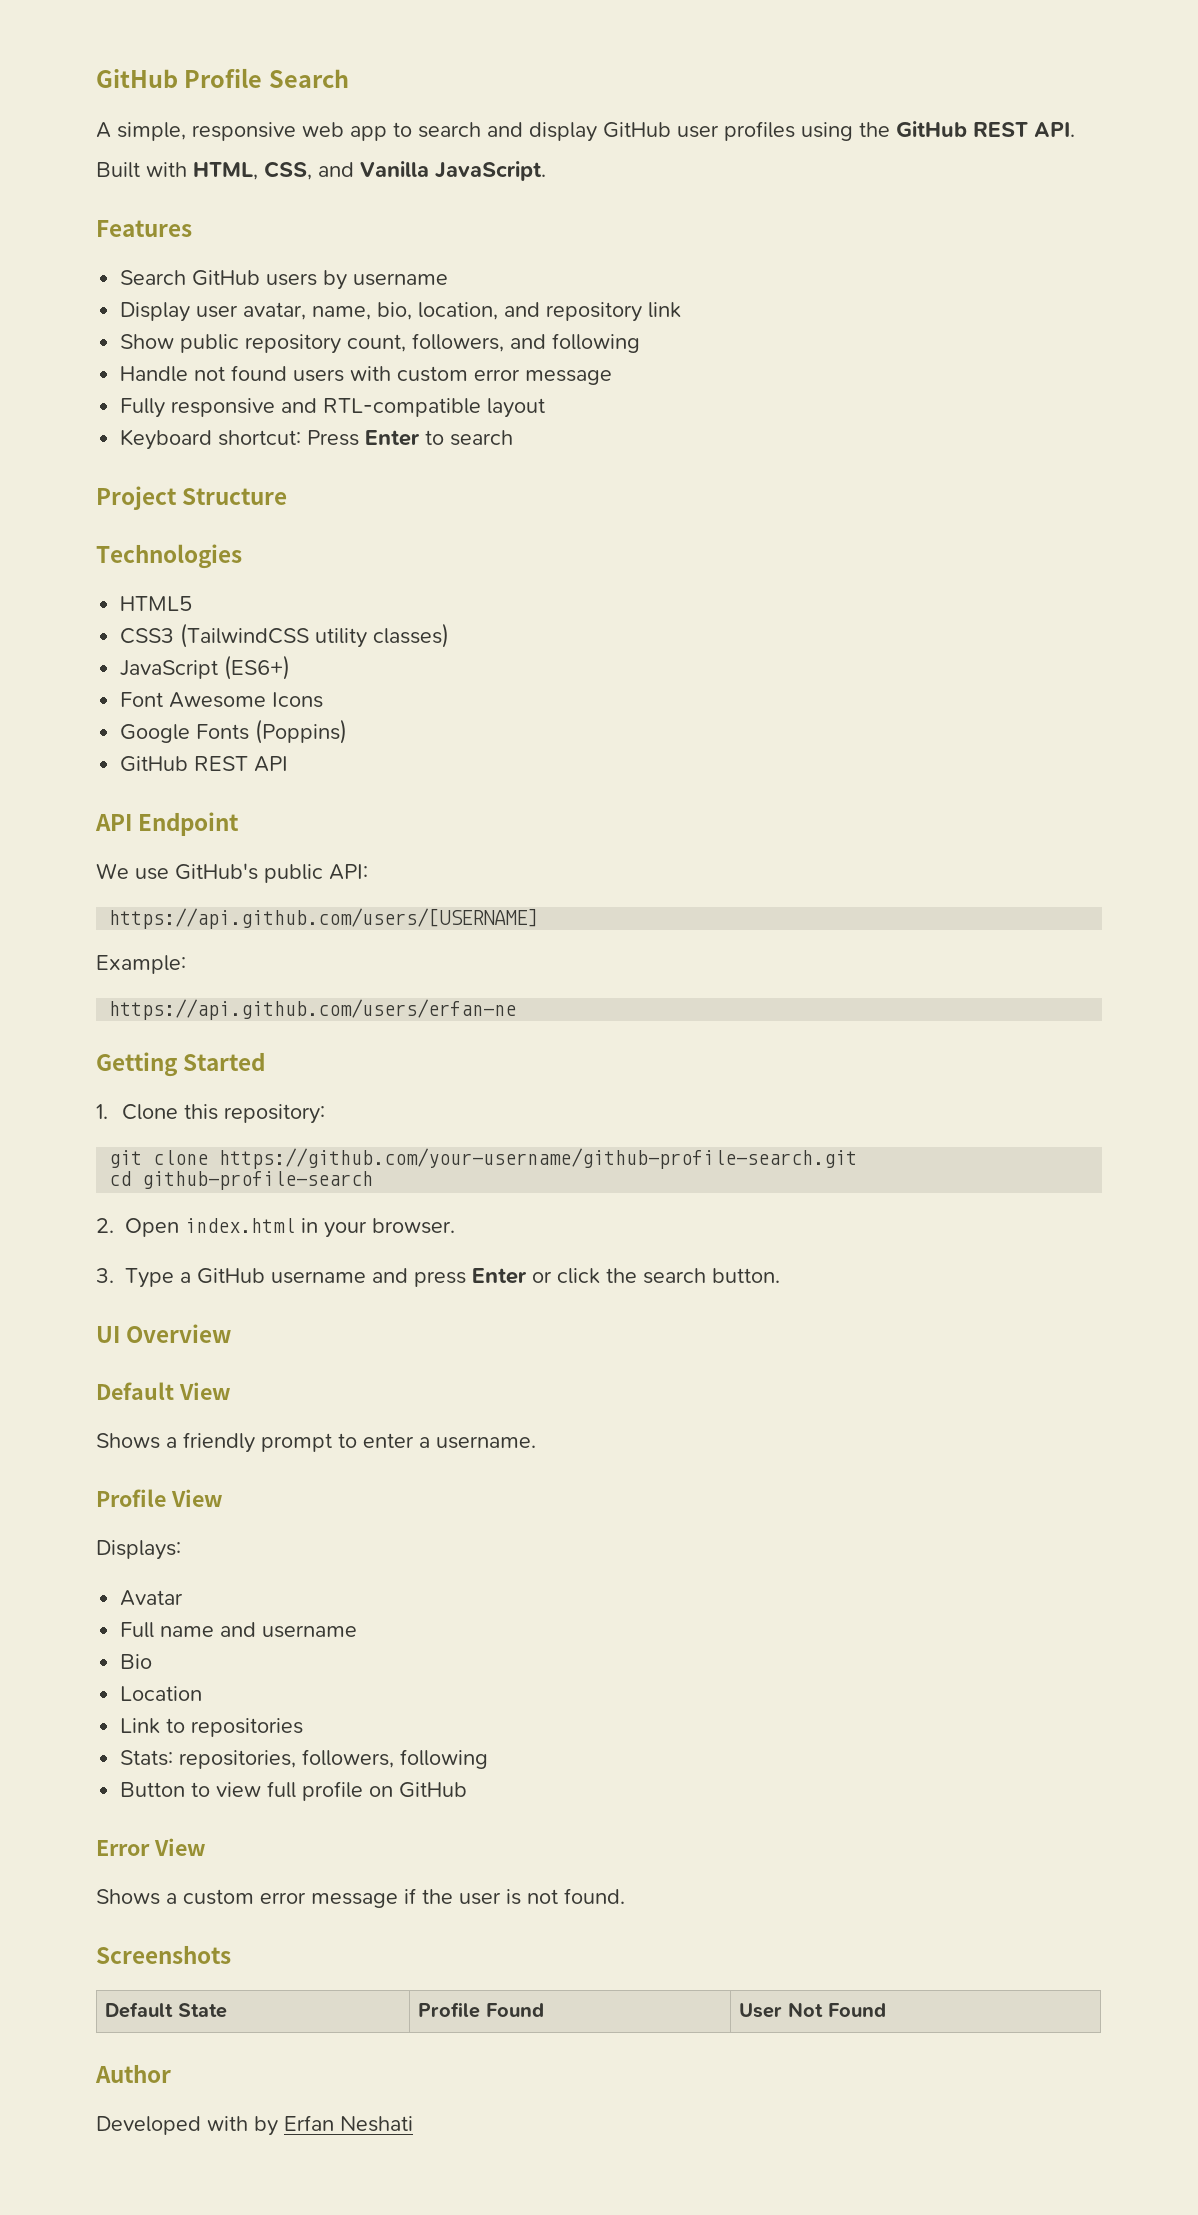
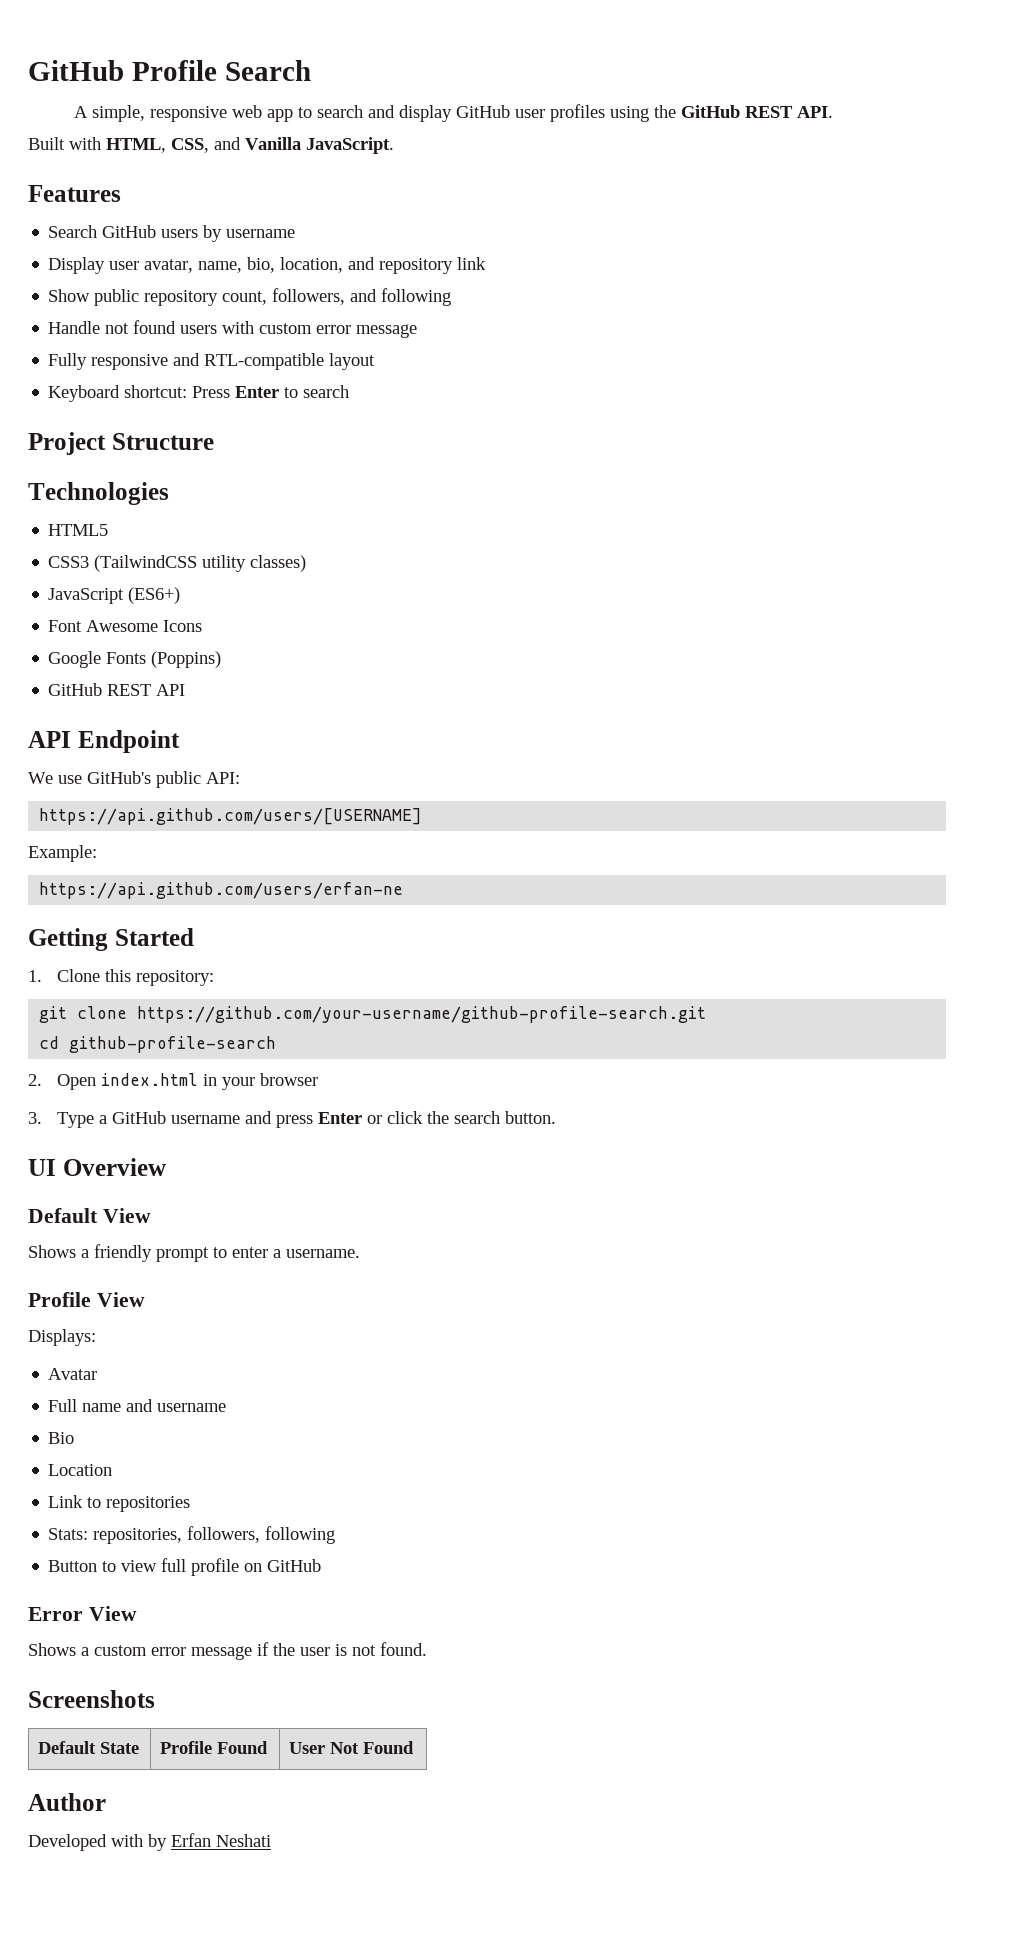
- 2. Open index.html in your browser.
+ 2. Open index.html in your browser

